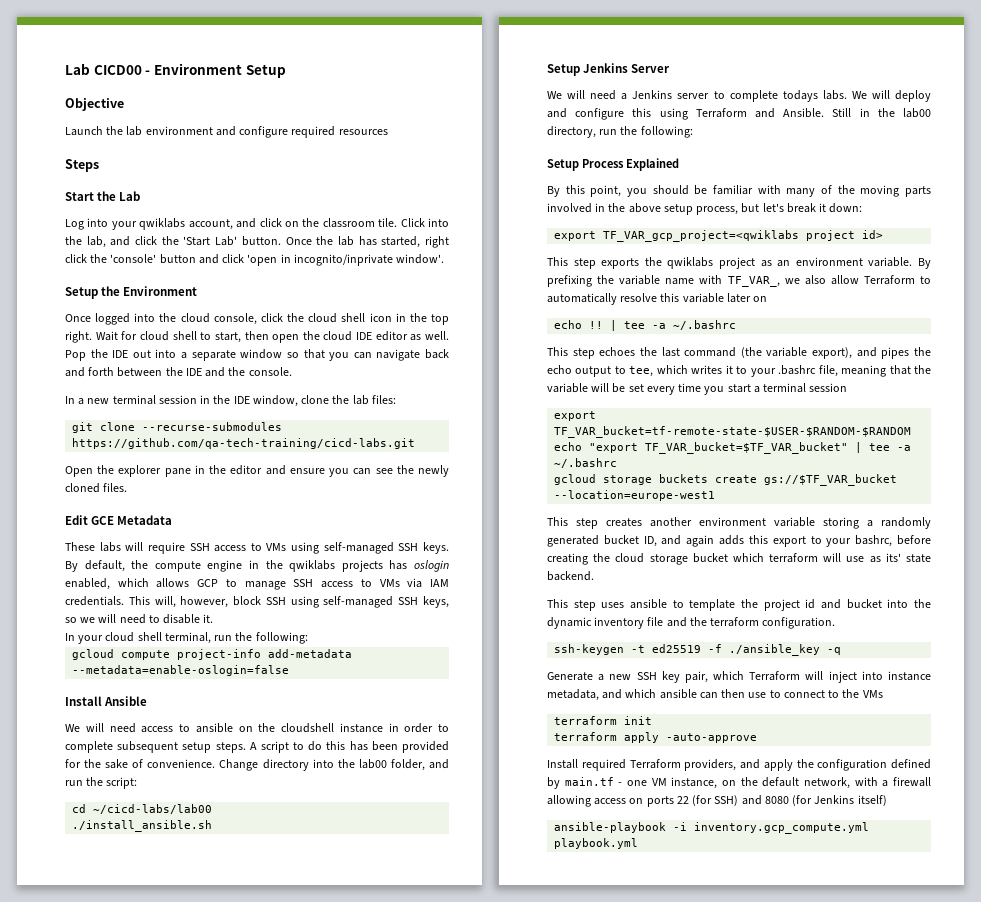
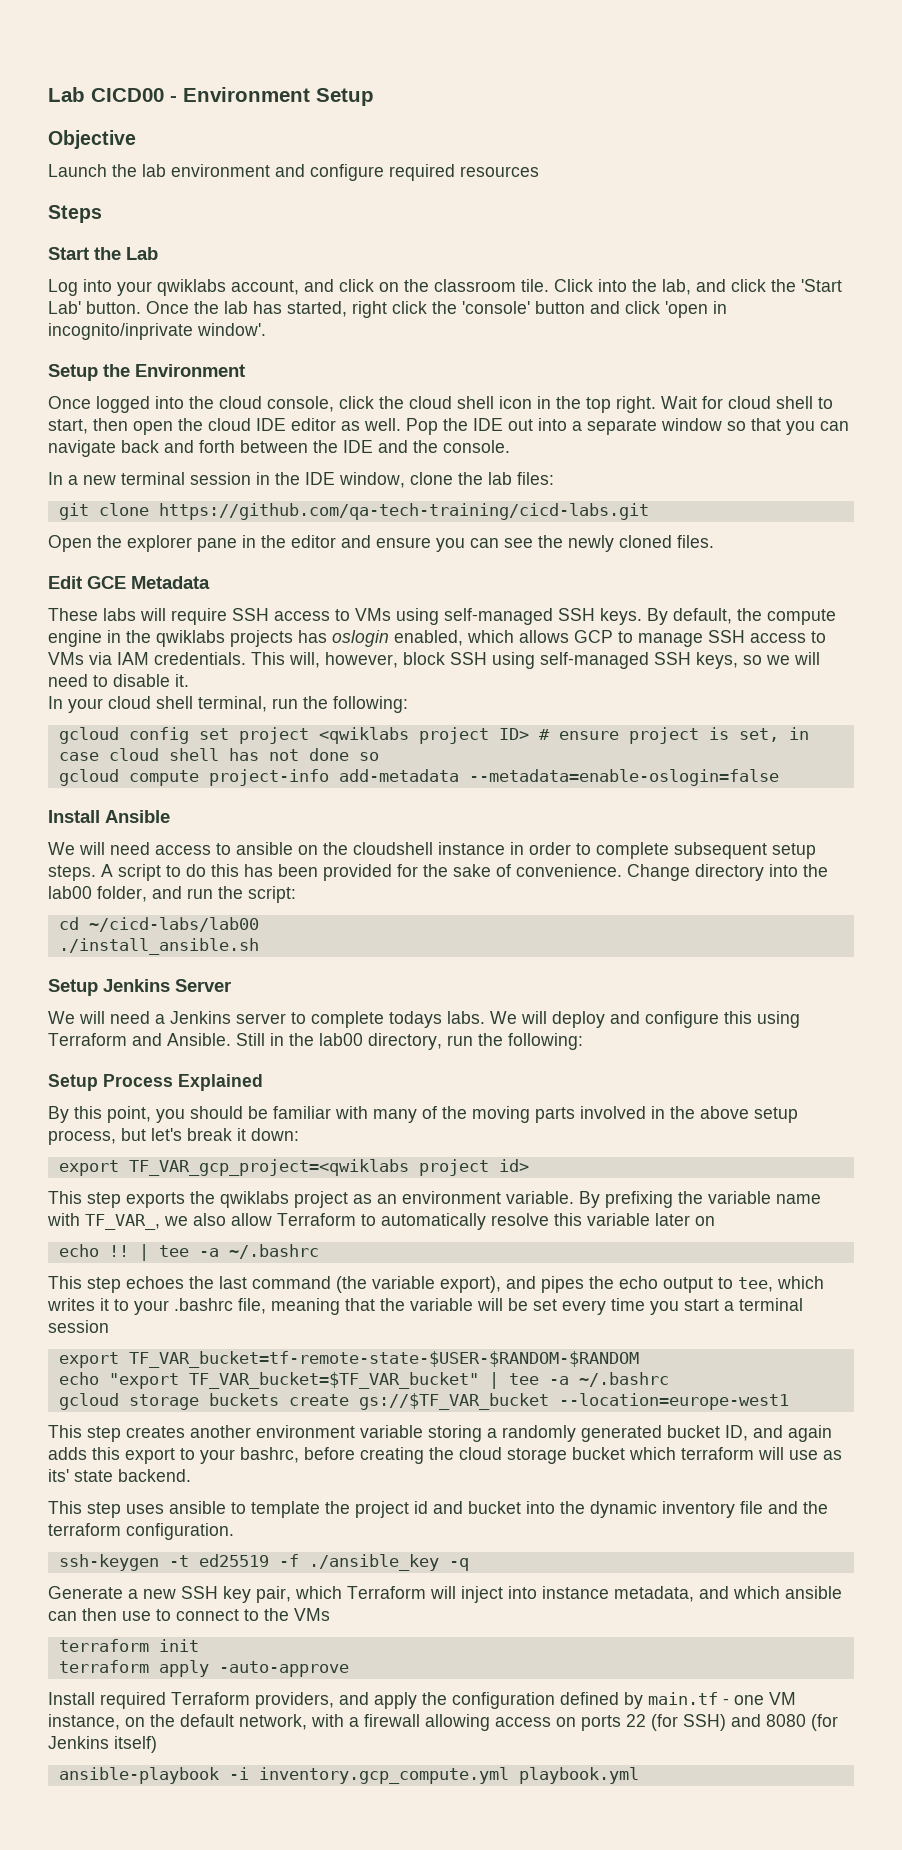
- git clone --recurse-submodules https://github.com/qa-tech-training/cicd-labs.git
+ git clone https://github.com/qa-tech-training/cicd-labs.git
+ gcloud config set project <qwiklabs project ID> # ensure project is set, in case cloud shell has not done so

